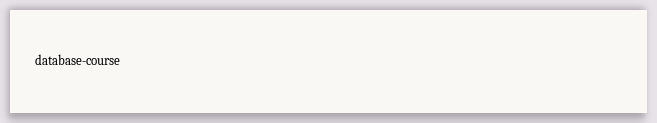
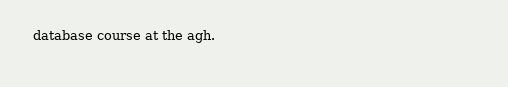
- database-course
+ database course at the agh.

